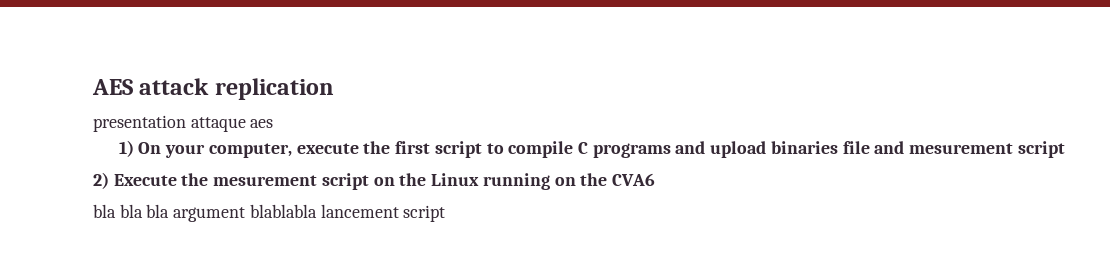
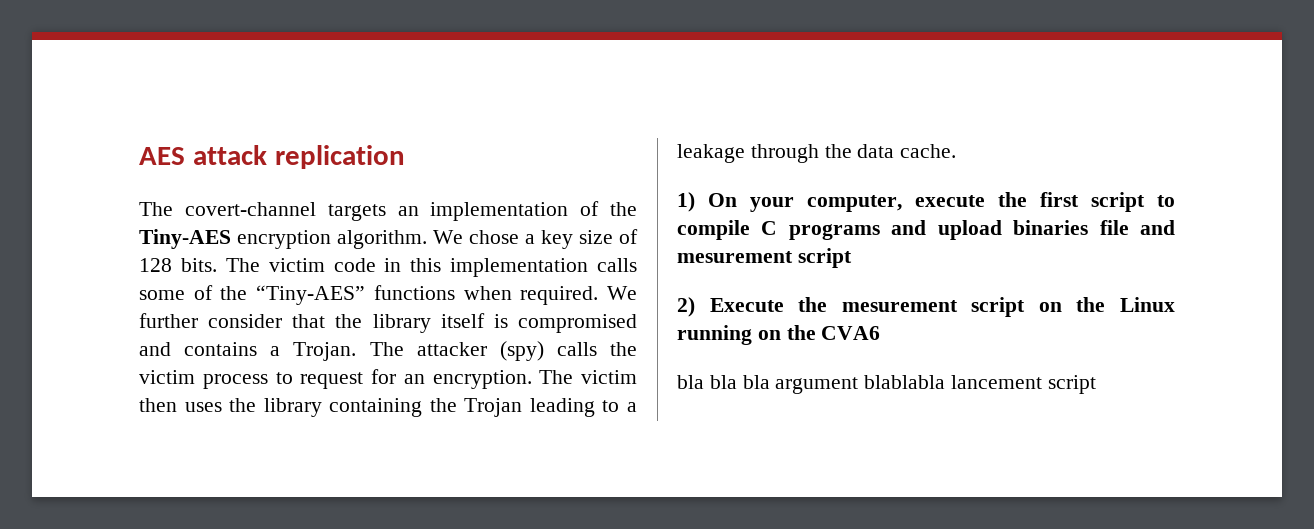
- presentation attaque aes
+ The covert-channel targets an implementation of the Tiny-AES encryption algorithm. We chose a key size of 128 bits. The victim code in this implementation calls some of the “Tiny-AES” functions when required. We further consider that the library itself is compromised and contains a Trojan. The attacker (spy) calls the victim process to request for an encryption. The victim then uses the library containing the Trojan leading to a leakage through the data cache.

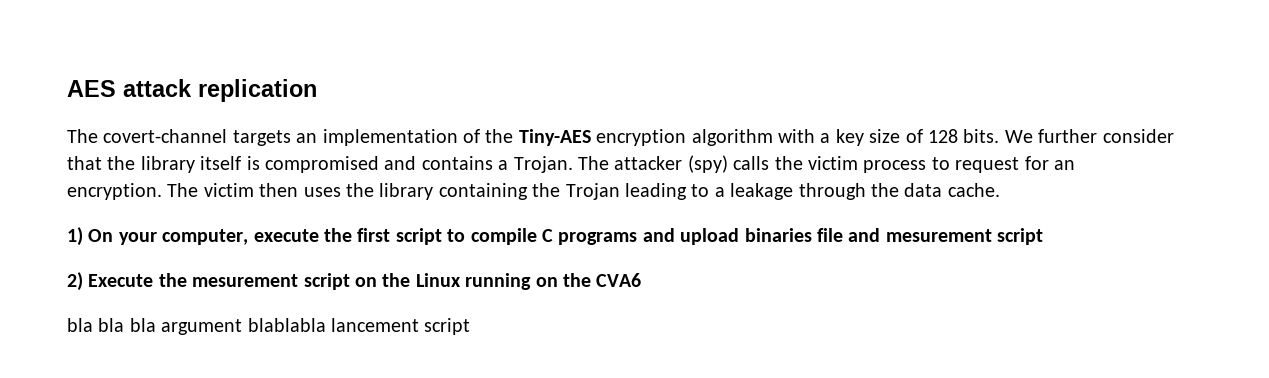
- The covert-channel targets an implementation of the Tiny-AES encryption algorithm. We chose a key size of 128 bits.
+ The covert-channel targets an implementation of the Tiny-AES encryption algorithm with a key size of 128 bits.
- The victim code in this implementation calls some of the “Tiny-AES” functions when required.

